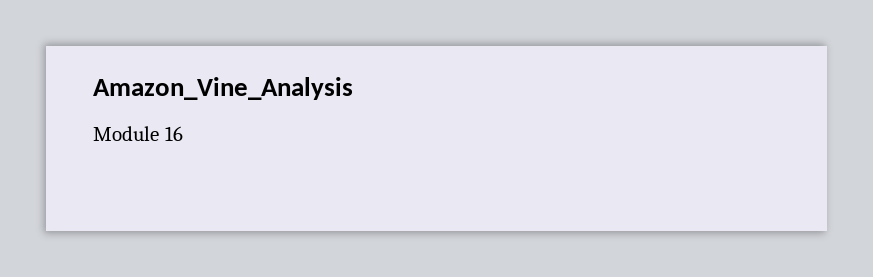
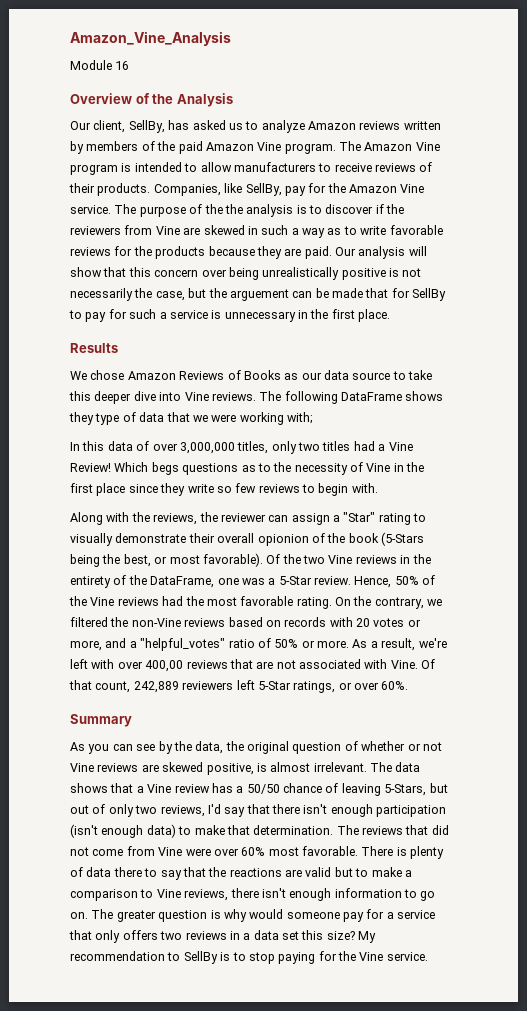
+ Overview of the Analysis
+ Our client, SellBy, has asked us to analyze Amazon reviews written by members of the paid Amazon Vine program. The Amazon Vine program is intended to allow manufacturers to receive reviews of their products. Companies, like SellBy, pay for the Amazon Vine service. The purpose of the the analysis is to discover if the reviewers from Vine are skewed in such a way as to write favorable reviews for the products because they are paid. Our analysis will show that this concern over being unrealistically positive is not necessarily the case, but the arguement can be made that for SellBy to pay for such a service is unnecessary in the first place.
+ Results
+ We chose Amazon Reviews of Books as our data source to take this deeper dive into Vine reviews. The following DataFrame shows they type of data that we were working with;
+ In this data of over 3,000,000 titles, only two titles had a Vine Review! Which begs questions as to the necessity of Vine in the first place since they write so few reviews to begin with.
+ Along with the reviews, the reviewer can assign a "Star" rating to visually demonstrate their overall opionion of the book (5-Stars being the best, or most favorable). Of the two Vine reviews in the entirety of the DataFrame, one was a 5-Star review. Hence, 50% of the Vine reviews had the most favorable rating. On the contrary, we filtered the non-Vine reviews based on records with 20 votes or more, and a "helpful_votes" ratio of 50% or more. As a result, we're left with over 400,00 reviews that are not associated with Vine. Of that count, 242,889 reviewers left 5-Star ratings, or over 60%.
+ Summary
+ As you can see by the data, the original question of whether or not Vine reviews are skewed positive, is almost irrelevant. The data shows that a Vine review has a 50/50 chance of leaving 5-Stars, but out of only two reviews, I'd say that there isn't enough participation (isn't enough data) to make that determination. The reviews that did not come from Vine were over 60% most favorable. There is plenty of data there to say that the reactions are valid but to make a comparison to Vine reviews, there isn't enough information to go on. The greater question is why would someone pay for a service that only offers two reviews in a data set this size? My recommendation to SellBy is to stop paying for the Vine service.

